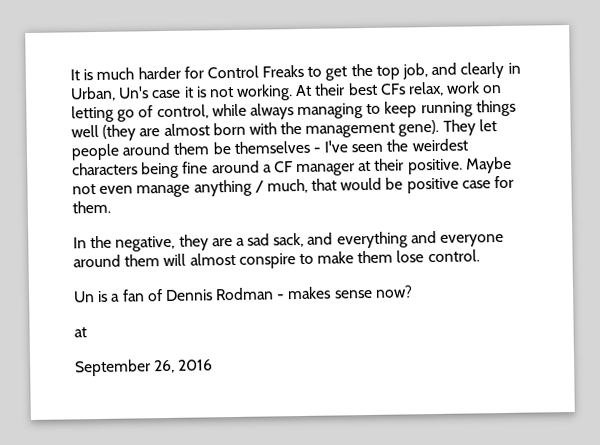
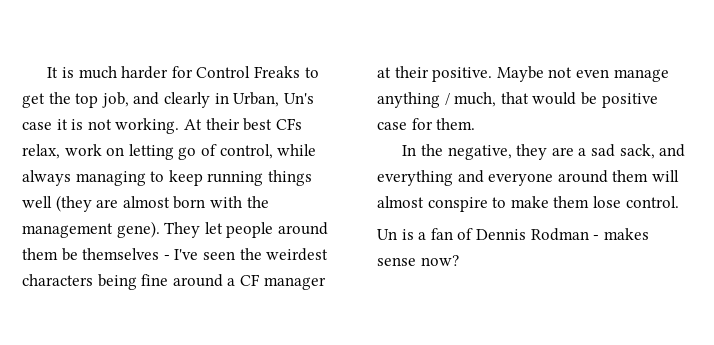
  Un is a fan of Dennis Rodman - makes sense now?
- at
- September 26, 2016

